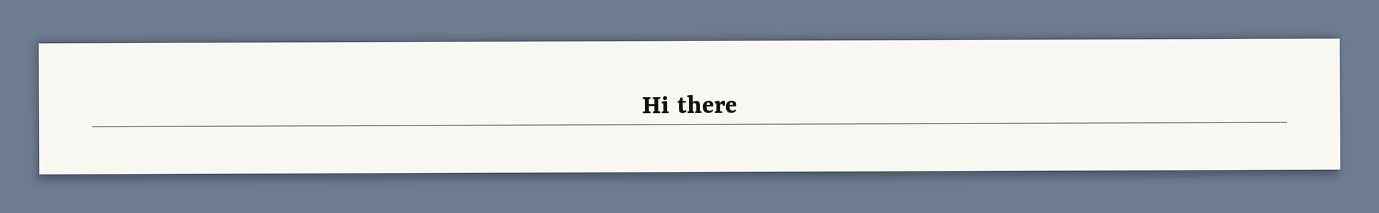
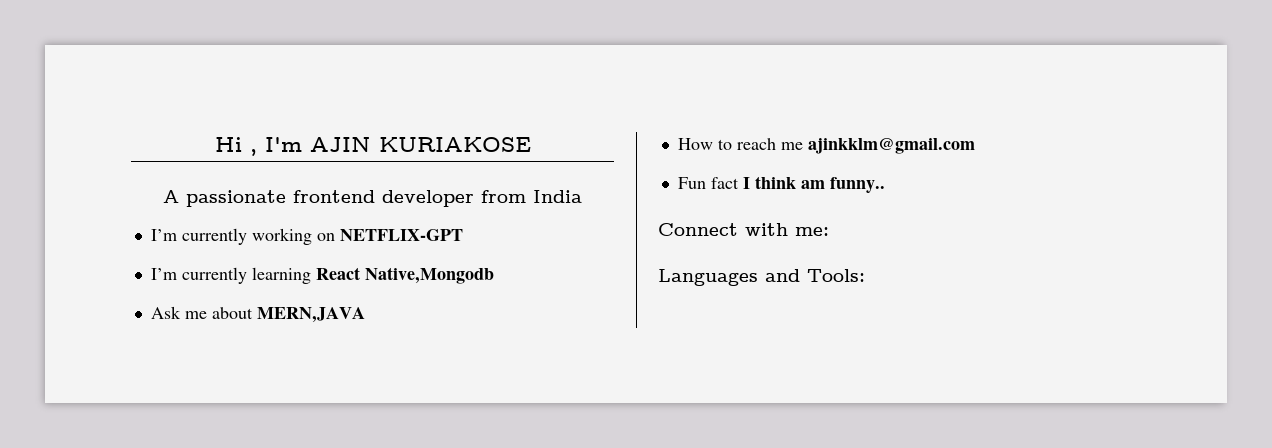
- Hi there
+ Hi , I'm AJIN KURIAKOSE
+ A passionate frontend developer from India
+ I’m currently working on NETFLIX-GPT
+ I’m currently learning React Native,Mongodb
+ Ask me about MERN,JAVA
+ How to reach me ajinkklm@gmail.com
+ Fun fact I think am funny..
+ Connect with me:
+ Languages and Tools:

